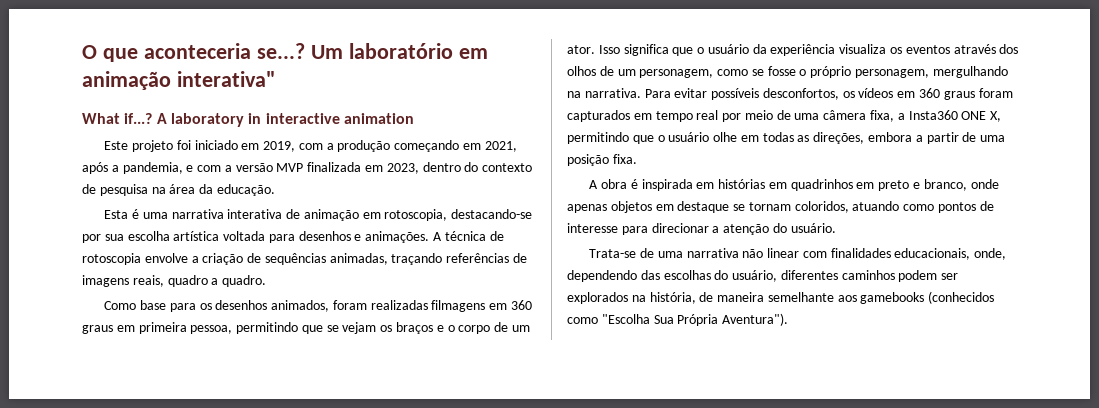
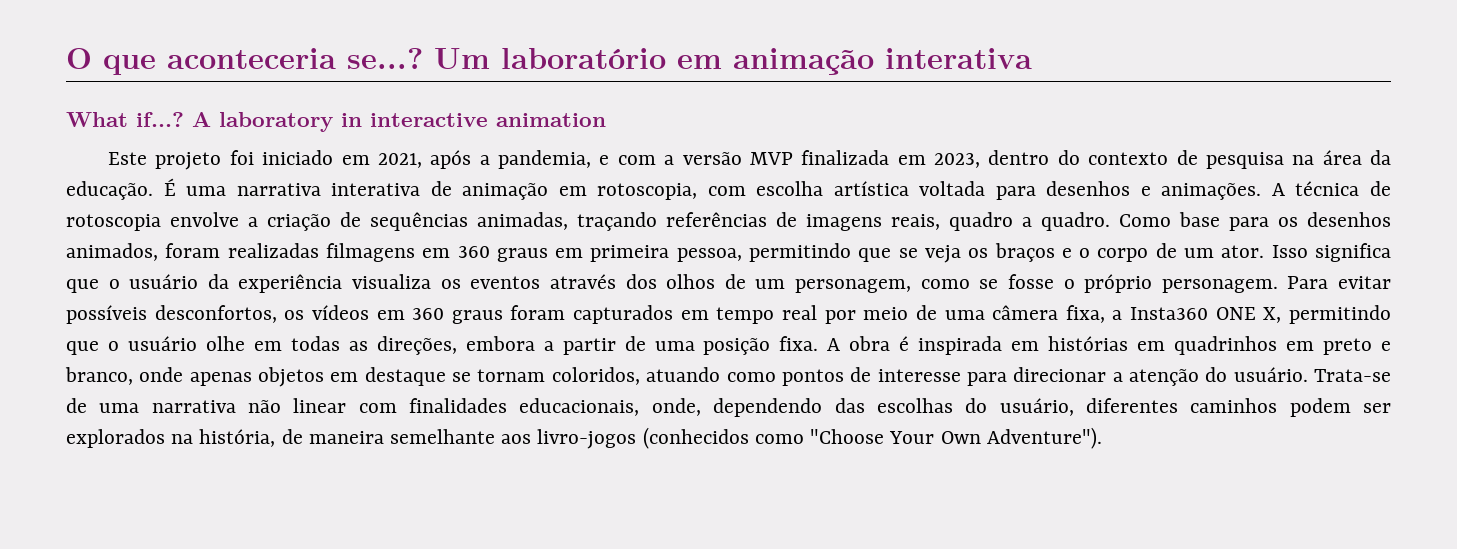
- Um laboratório em animação interativa"
+ Um laboratório em animação interativa
- Este projeto foi iniciado em 2019, com a produção começando em 2021, após a pandemia, e com a versão MVP finalizada em 2023, dentro do contexto de pesquisa na área da educação.
- Esta é uma narrativa interativa de animação em rotoscopia, destacando-se por sua escolha artística voltada para desenhos e animações.
+ Este projeto foi iniciado em 2021, após a pandemia, e com a versão MVP finalizada em 2023, dentro do contexto de pesquisa na área da educação. É uma narrativa interativa de animação em rotoscopia, com escolha artística voltada para desenhos e animações.
- A técnica de rotoscopia envolve a criação de sequências animadas, traçando referências de imagens reais, quadro a quadro.
- Como base para os desenhos animados, foram realizadas filmagens em 360 graus em primeira pessoa, permitindo que se vejam os braços e o corpo de um ator.
+ A técnica de rotoscopia envolve a criação de sequências animadas, traçando referências de imagens reais, quadro a quadro. Como base para os desenhos animados, foram realizadas filmagens em 360 graus em primeira pessoa, permitindo que se veja os braços e o corpo de um ator.
- Isso significa que o usuário da experiência visualiza os eventos através dos olhos de um personagem, como se fosse o próprio personagem, mergulhando na narrativa.
+ Isso significa que o usuário da experiência visualiza os eventos através dos olhos de um personagem, como se fosse o próprio personagem.
- Para evitar possíveis desconfortos, os vídeos em 360 graus foram capturados em tempo real por meio de uma câmera fixa, a Insta360 ONE X, permitindo que o usuário olhe em todas as direções, embora a partir de uma posição fixa.
- A obra é inspirada em histórias em quadrinhos em preto e branco, onde apenas objetos em destaque se tornam coloridos, atuando como pontos de interesse para direcionar a atenção do usuário.
- Trata-se de uma narrativa não linear com finalidades educacionais, onde, dependendo das escolhas do usuário, diferentes caminhos podem ser explorados na história, de maneira semelhante aos gamebooks (conhecidos como "Escolha Sua Própria Aventura").
+ Para evitar possíveis desconfortos, os vídeos em 360 graus foram capturados em tempo real por meio de uma câmera fixa, a Insta360 ONE X, permitindo que o usuário olhe em todas as direções, embora a partir de uma posição fixa. A obra é inspirada em histórias em quadrinhos em preto e branco, onde apenas objetos em destaque se tornam coloridos, atuando como pontos de interesse para direcionar a atenção do usuário. Trata-se de uma narrativa não linear com finalidades educacionais, onde, dependendo das escolhas do usuário, diferentes caminhos podem ser explorados na história, de maneira semelhante aos livro-jogos (conhecidos como "Choose Your Own Adventure").

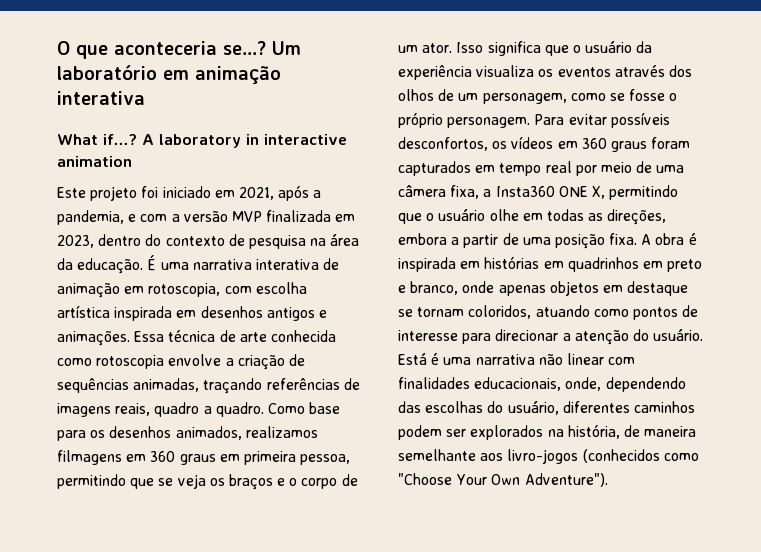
- É uma narrativa interativa de animação em rotoscopia, com escolha artística voltada para desenhos e animações.
+ É uma narrativa interativa de animação em rotoscopia, com escolha artística inspirada em desenhos antigos e animações.
- A técnica de rotoscopia envolve a criação de sequências animadas, traçando referências de imagens reais, quadro a quadro.
+ Essa técnica de arte conhecida como rotoscopia envolve a criação de sequências animadas, traçando referências de imagens reais, quadro a quadro.
- Como base para os desenhos animados, foram realizadas filmagens em 360 graus em primeira pessoa, permitindo que se veja os braços e o corpo de um ator.
+ Como base para os desenhos animados, realizamos filmagens em 360 graus em primeira pessoa, permitindo que se veja os braços e o corpo de um ator.
- Trata-se de uma narrativa não linear com finalidades educacionais, onde, dependendo das escolhas do usuário, diferentes caminhos podem ser explorados na história, de maneira semelhante aos livro-jogos (conhecidos como "Choose Your Own Adventure").
+ Está é uma narrativa não linear com finalidades educacionais, onde, dependendo das escolhas do usuário, diferentes caminhos podem ser explorados na história, de maneira semelhante aos livro-jogos (conhecidos como "Choose Your Own Adventure").

